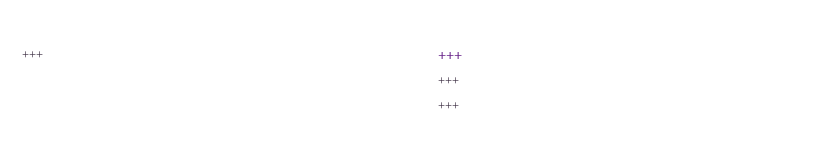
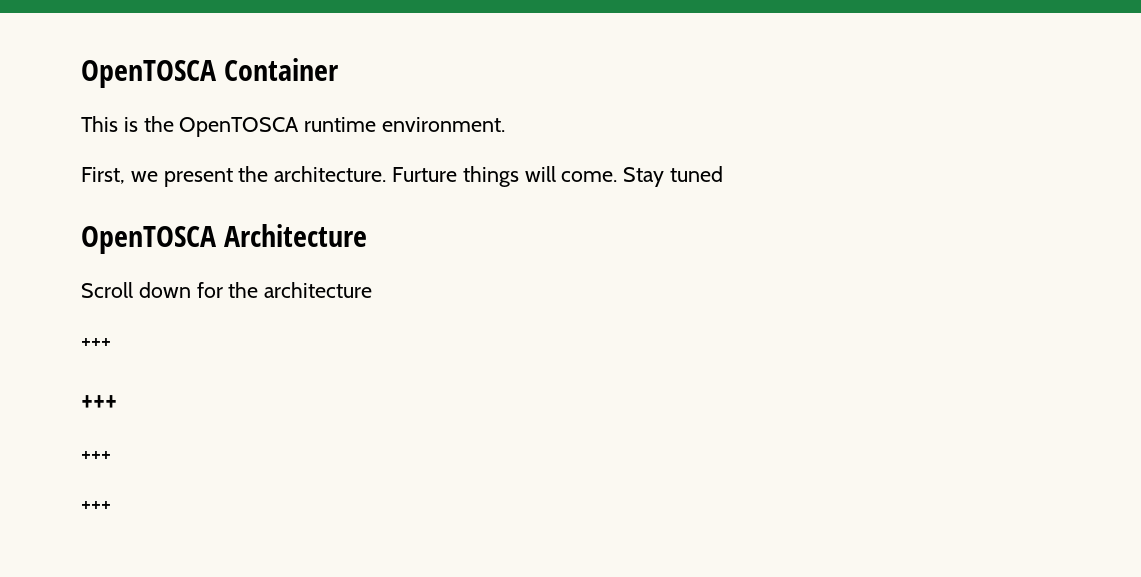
+ OpenTOSCA Container
+ This is the OpenTOSCA runtime environment.
+ First, we present the architecture. Furture things will come. Stay tuned
+ OpenTOSCA Architecture
+ Scroll down for the architecture

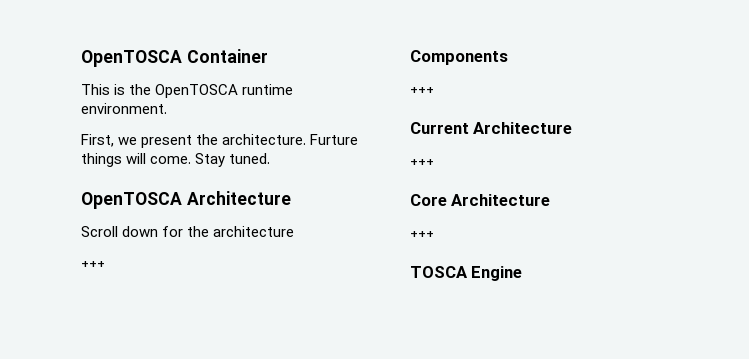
- Stay tuned
+ Stay tuned.
  Scroll down for the architecture
  +++
+ Components
  +++
+ Current Architecture
  +++
+ Core Architecture
  +++
+ TOSCA Engine

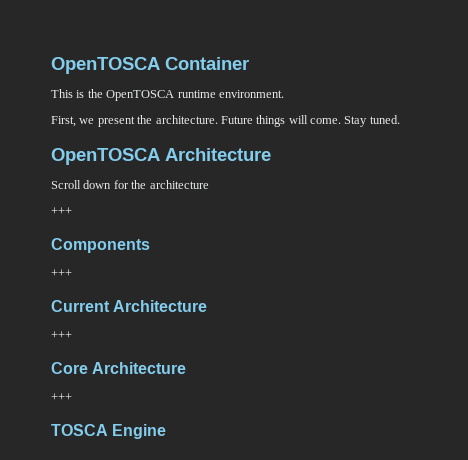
- Furture things will come.
+ Future things will come.

